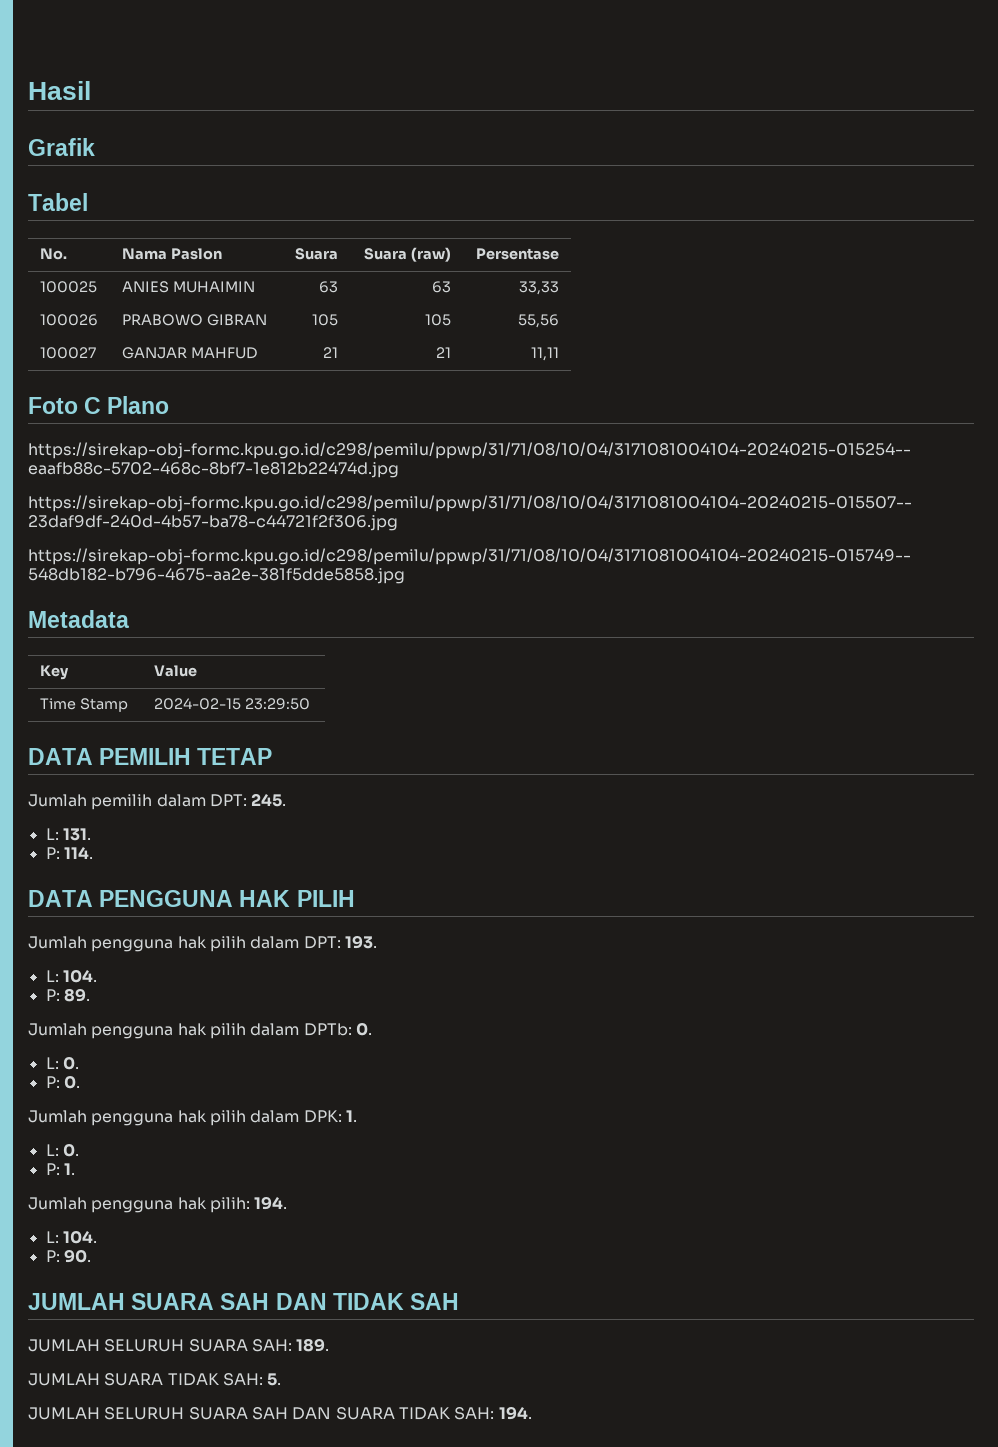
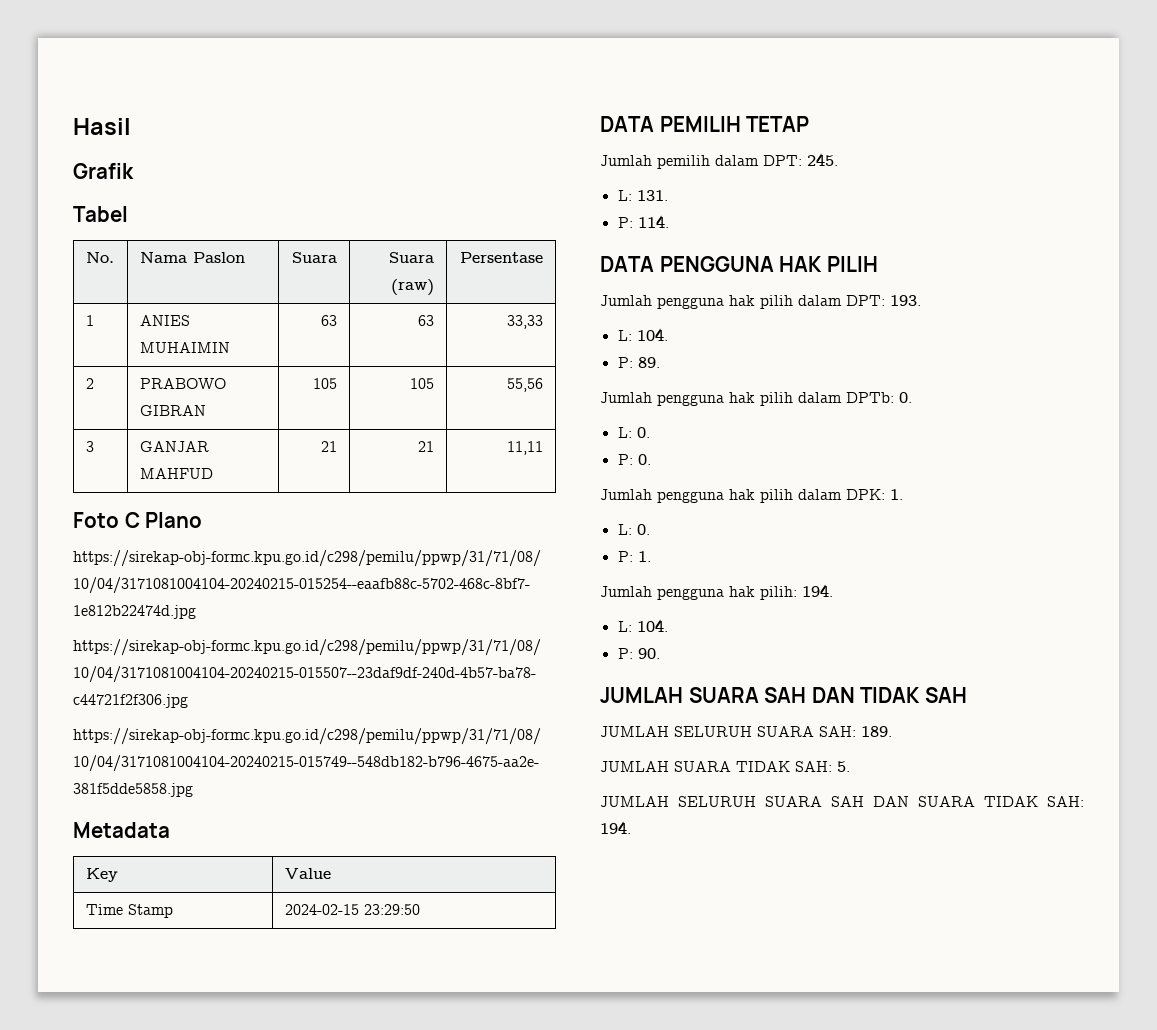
- 100025 | ANIES MUHAIMIN | 63 | 63 | 33,33
+ 1 | ANIES MUHAIMIN | 63 | 63 | 33,33
- 100026 | PRABOWO GIBRAN | 105 | 105 | 55,56
+ 2 | PRABOWO GIBRAN | 105 | 105 | 55,56
- 100027 | GANJAR MAHFUD | 21 | 21 | 11,11
+ 3 | GANJAR MAHFUD | 21 | 21 | 11,11

